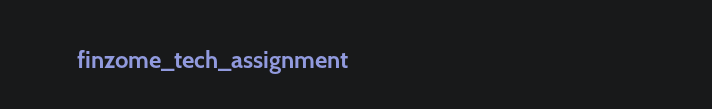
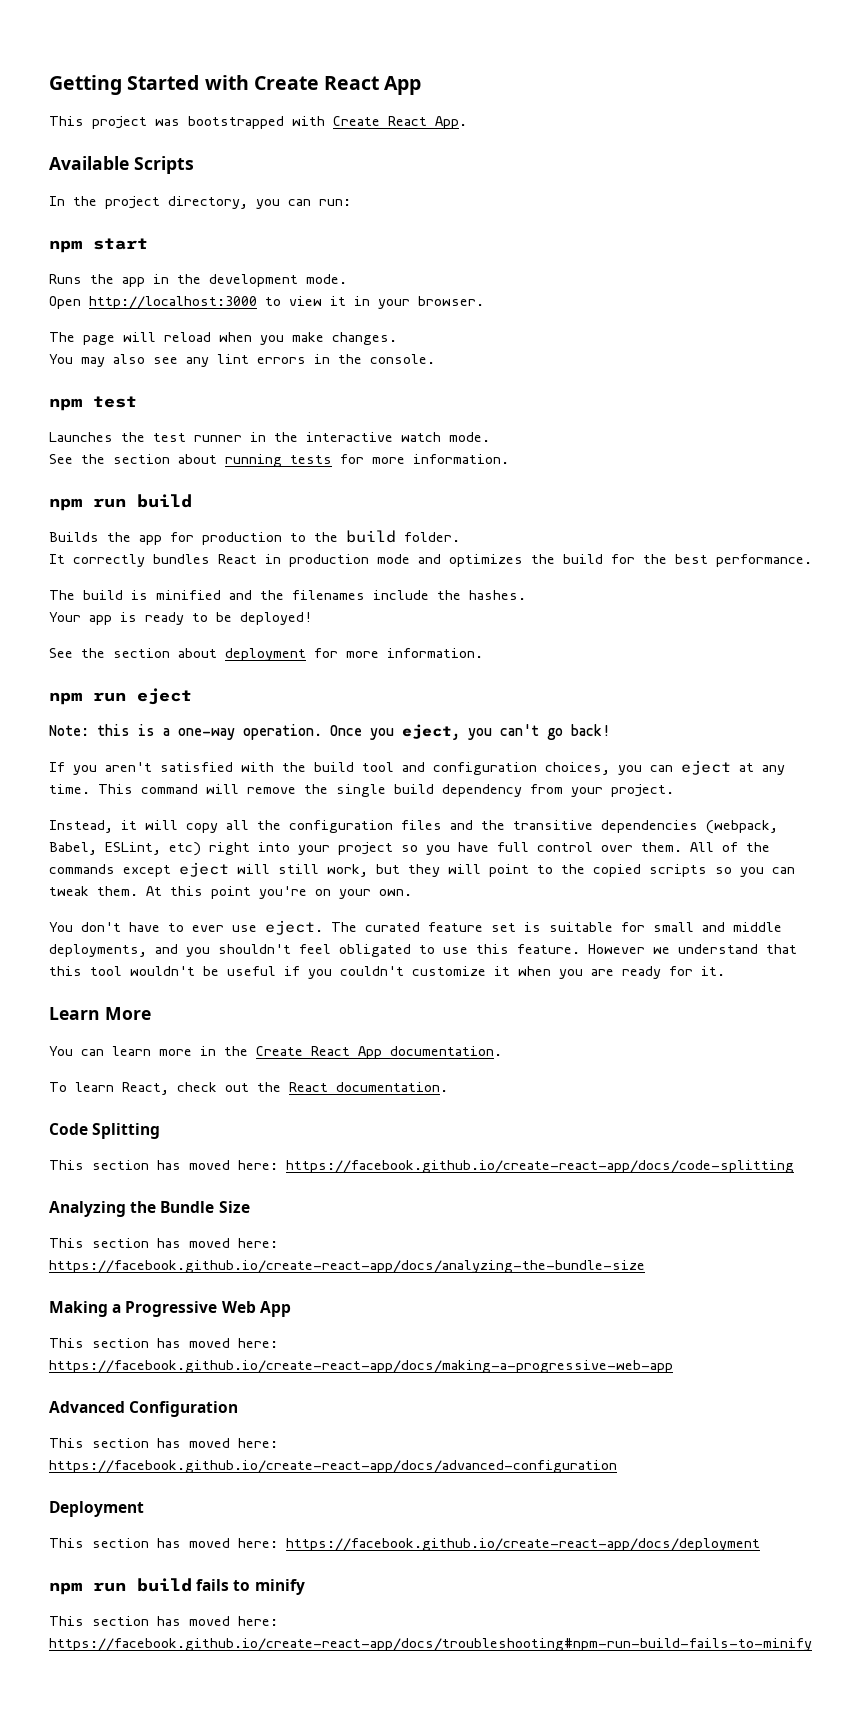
- finzome_tech_assignment
+ Getting Started with Create React App
+ This project was bootstrapped with Create React App.
+ Available Scripts
+ In the project directory, you can run:
+ npm start
+ Runs the app in the development mode.
+ Open http://localhost:3000 to view it in your browser.
+ The page will reload when you make changes.
+ You may also see any lint errors in the console.
+ npm test
+ Launches the test runner in the interactive watch mode.
+ See the section about running tests for more information.
+ npm run build
+ Builds the app for production to the build folder.
+ It correctly bundles React in production mode and optimizes the build for the best performance.
+ The build is minified and the filenames include the hashes.
+ Your app is ready to be deployed!
+ See the section about deployment for more information.
+ npm run eject
+ Note: this is a one-way operation. Once you eject, you can't go back!
+ If you aren't satisfied with the build tool and configuration choices, you can eject at any time. This command will remove the single build dependency from your project.
+ Instead, it will copy all the configuration files and the transitive dependencies (webpack, Babel, ESLint, etc) right into your project so you have full control over them. All of the commands except eject will still work, but they will point to the copied scripts so you can tweak them. At this point you're on your own.
+ You don't have to ever use eject. The curated feature set is suitable for small and middle deployments, and you shouldn't feel obligated to use this feature. However we understand that this tool wouldn't be useful if you couldn't customize it when you are ready for it.
+ Learn More
+ You can learn more in the Create React App documentation.
+ To learn React, check out the React documentation.
+ Code Splitting
+ This section has moved here: https://facebook.github.io/create-react-app/docs/code-splitting
+ Analyzing the Bundle Size
+ This section has moved here: https://facebook.github.io/create-react-app/docs/analyzing-the-bundle-size
+ Making a Progressive Web App
+ This section has moved here: https://facebook.github.io/create-react-app/docs/making-a-progressive-web-app
+ Advanced Configuration
+ This section has moved here: https://facebook.github.io/create-react-app/docs/advanced-configuration
+ Deployment
+ This section has moved here: https://facebook.github.io/create-react-app/docs/deployment
+ npm run build fails to minify
+ This section has moved here: https://facebook.github.io/create-react-app/docs/troubleshooting#npm-run-build-fails-to-minify

